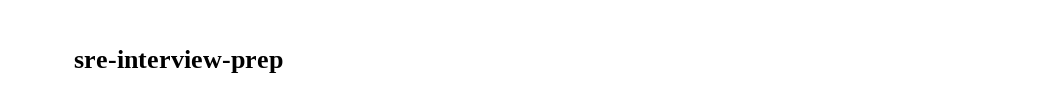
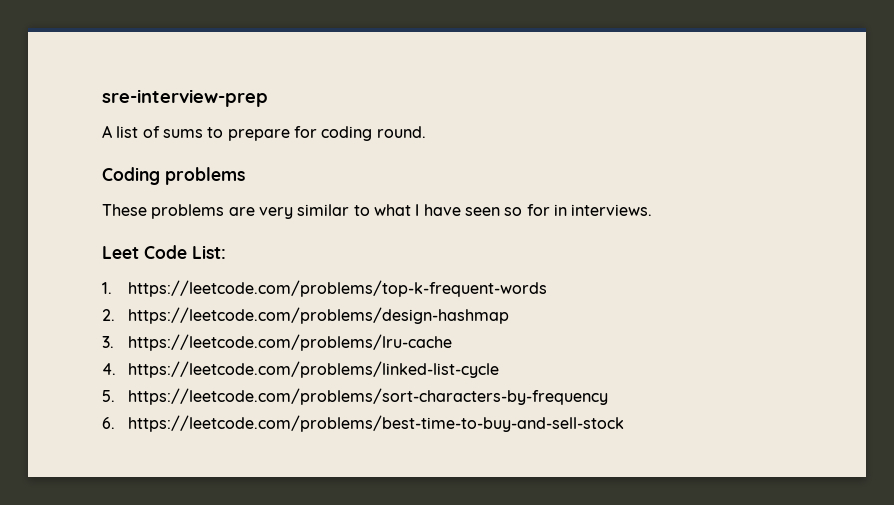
+ A list of sums to prepare for coding round.
+ Coding problems
+ These problems are very similar to what I have seen so for in interviews.
+ Leet Code List:
+ 1. https://leetcode.com/problems/top-k-frequent-words
+ 2. https://leetcode.com/problems/design-hashmap
+ 3. https://leetcode.com/problems/lru-cache
+ 4. https://leetcode.com/problems/linked-list-cycle
+ 5. https://leetcode.com/problems/sort-characters-by-frequency
+ 6. https://leetcode.com/problems/best-time-to-buy-and-sell-stock

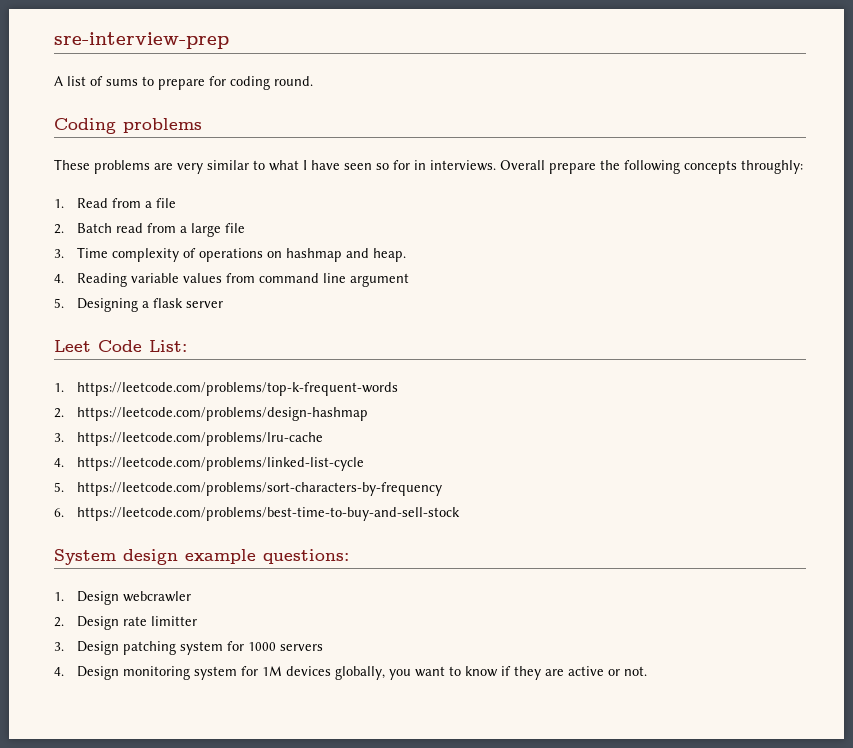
+ Overall prepare the following concepts throughly:
+ 1. Read from a file
+ 2. Batch read from a large file
+ 3. Time complexity of operations on hashmap and heap.
+ 4. Reading variable values from command line argument
+ 5. Designing a flask server
+ System design example questions:
+ 1. Design webcrawler
+ 2. Design rate limitter
+ 3. Design patching system for 1000 servers
+ 4. Design monitoring system for 1M devices globally, you want to know if they are active or not.

